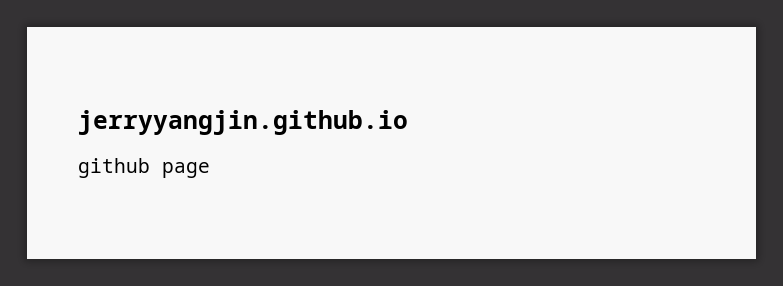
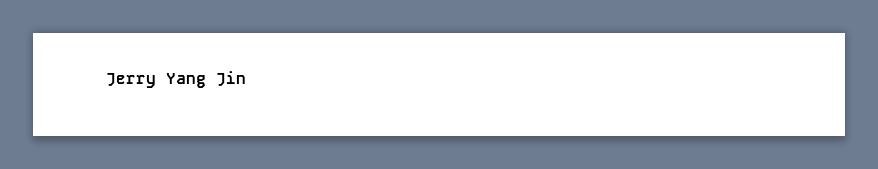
- jerryyangjin.github.io
- github page
+ Jerry Yang Jin

